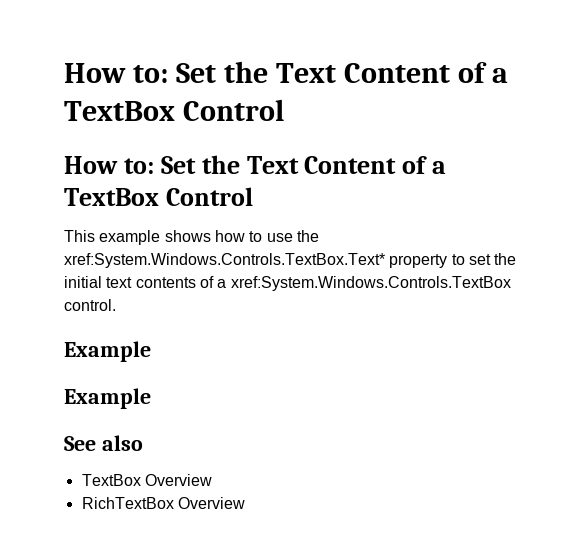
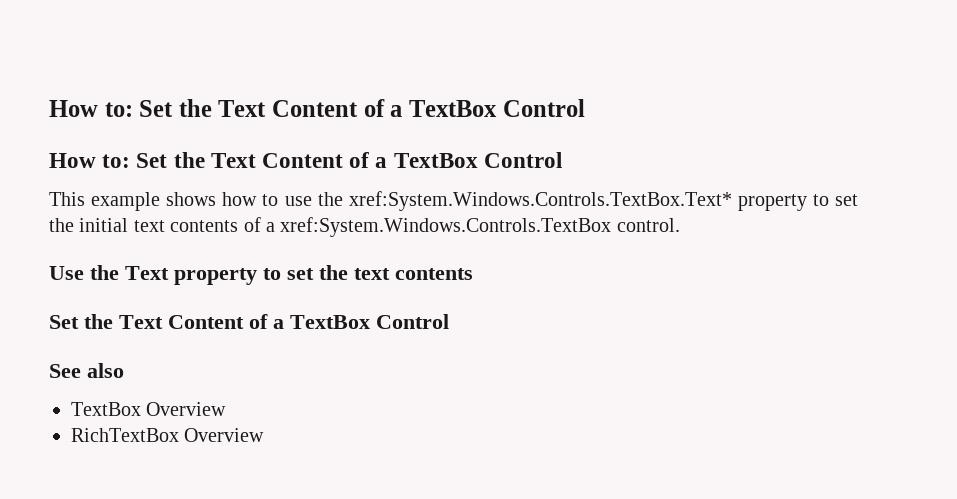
  This example shows how to use the xref:System.Windows.Controls.TextBox.Text* property to set the initial text contents of a xref:System.Windows.Controls.TextBox control.
- Example
- Example
+ Use the Text property to set the text contents
+ Set the Text Content of a TextBox Control

